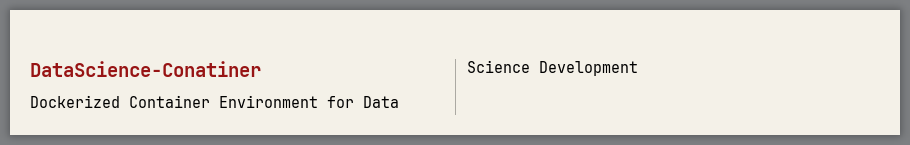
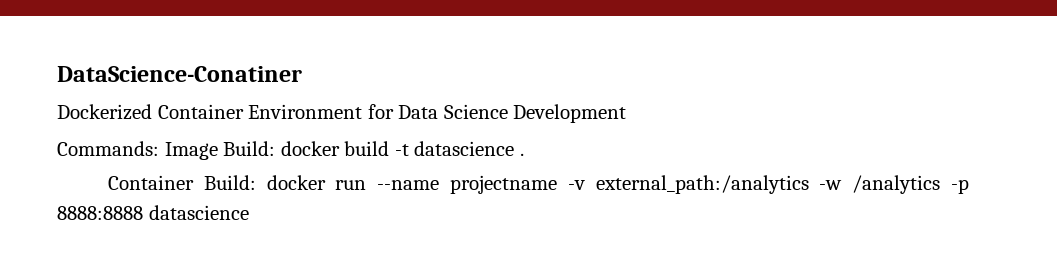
+ Commands: Image Build: docker build -t datascience .
+ Container Build: docker run --name projectname -v external_path:/analytics -w /analytics -p 8888:8888 datascience

